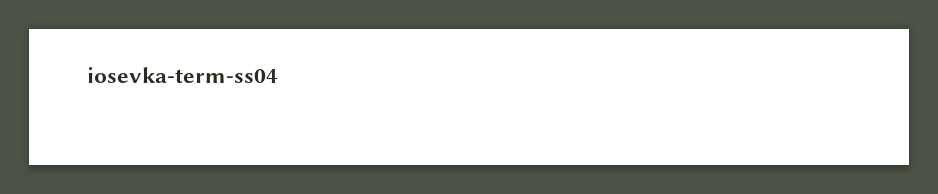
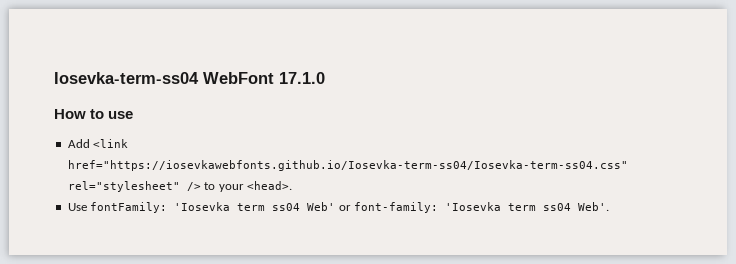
- iosevka-term-ss04
+ Iosevka-term-ss04 WebFont 17.1.0
+ How to use
+ Add <link href="https://iosevkawebfonts.github.io/Iosevka-term-ss04/Iosevka-term-ss04.css" rel="stylesheet" /> to your <head>.
+ Use fontFamily: 'Iosevka term ss04 Web' or font-family: 'Iosevka term ss04 Web'.

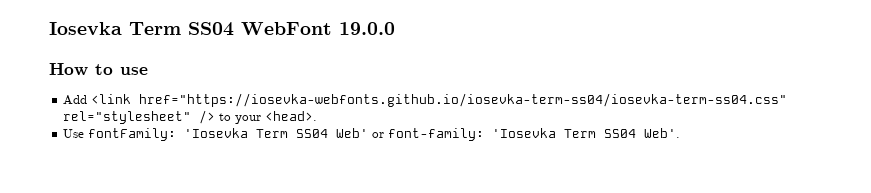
- Iosevka-term-ss04 WebFont 17.1.0
+ Iosevka Term SS04 WebFont 19.0.0
- Add <link href="https://iosevkawebfonts.github.io/Iosevka-term-ss04/Iosevka-term-ss04.css" rel="stylesheet" /> to your <head>.
+ Add <link href="https://iosevka-webfonts.github.io/iosevka-term-ss04/iosevka-term-ss04.css" rel="stylesheet" /> to your <head>.
- Use fontFamily: 'Iosevka term ss04 Web' or font-family: 'Iosevka term ss04 Web'.
+ Use fontFamily: 'Iosevka Term SS04 Web' or font-family: 'Iosevka Term SS04 Web'.

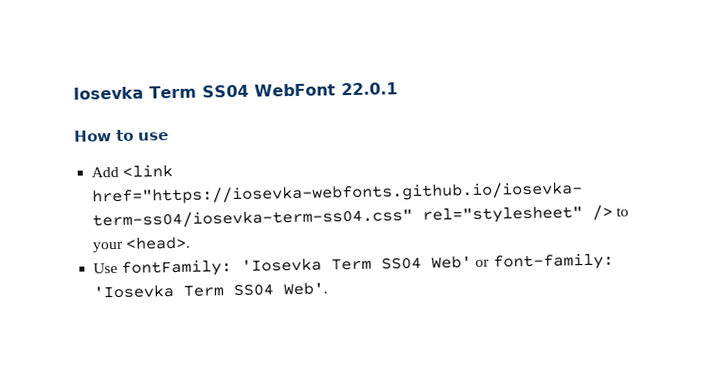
- Iosevka Term SS04 WebFont 19.0.0
+ Iosevka Term SS04 WebFont 22.0.1

